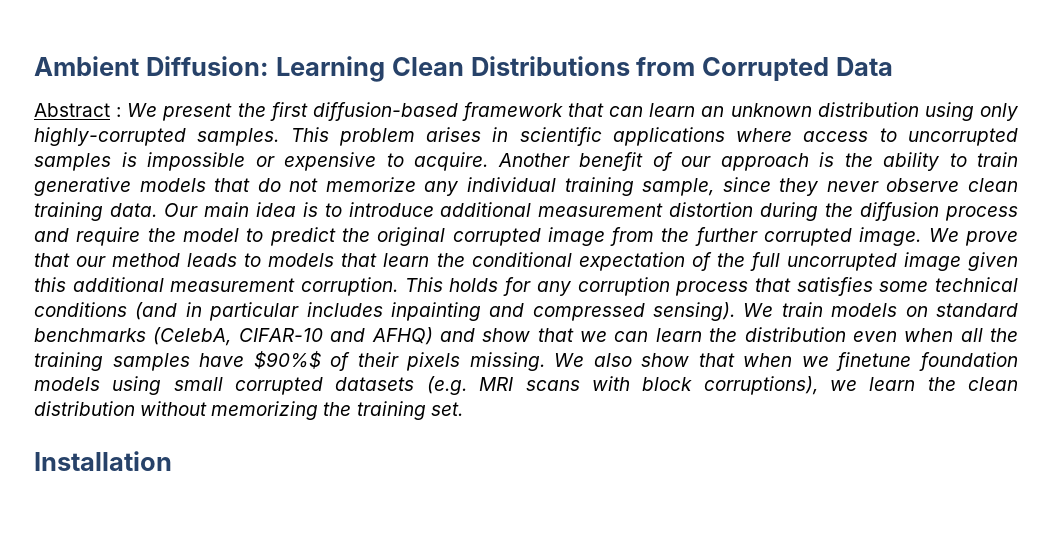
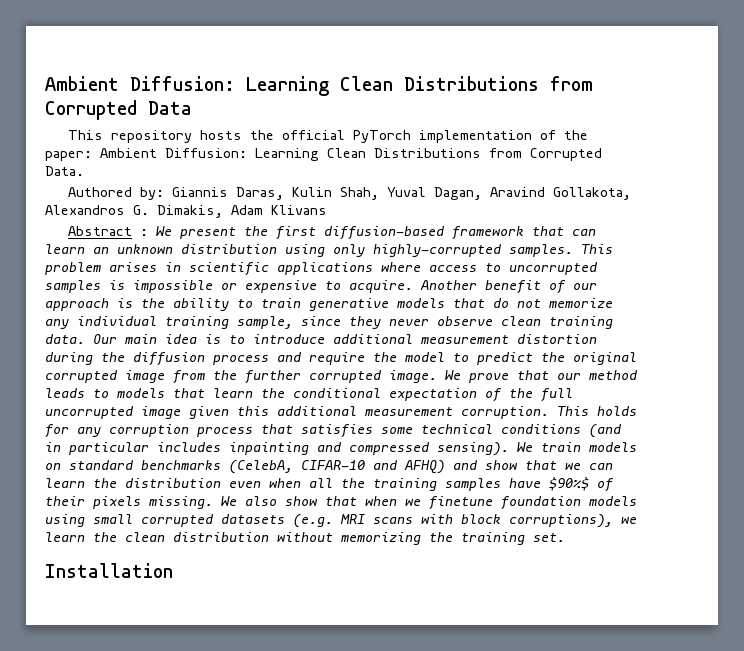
+ This repository hosts the official PyTorch implementation of the paper: Ambient Diffusion: Learning Clean Distributions from Corrupted Data.
+ Authored by: Giannis Daras, Kulin Shah, Yuval Dagan, Aravind Gollakota, Alexandros G. Dimakis, Adam Klivans

